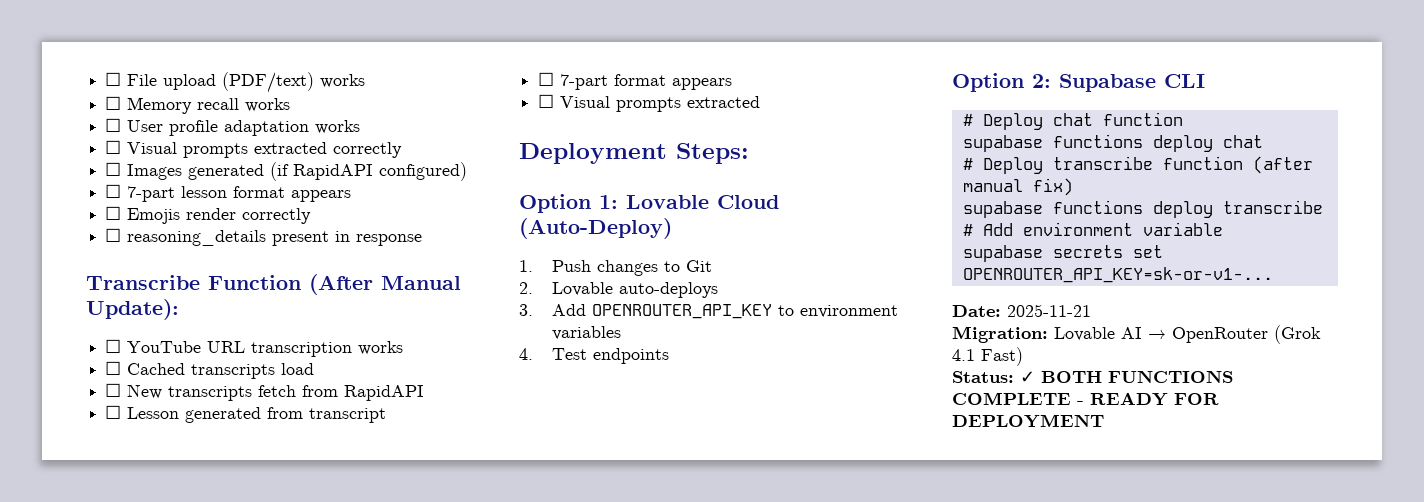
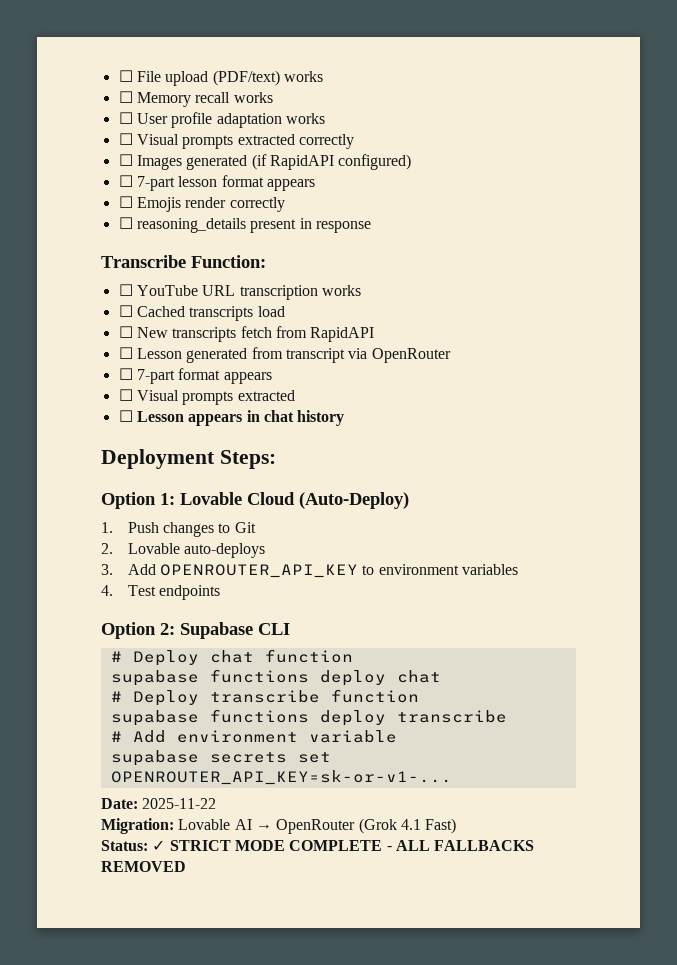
- Transcribe Function (After Manual Update):
+ Transcribe Function:
- ☐ Lesson generated from transcript
+ ☐ Lesson generated from transcript via OpenRouter
+ ☐ Lesson appears in chat history
- # Deploy transcribe function (after manual fix)
+ # Deploy transcribe function
- Date: 2025-11-21
+ Date: 2025-11-22
- Status: ✓ BOTH FUNCTIONS COMPLETE - READY FOR DEPLOYMENT
+ Status: ✓ STRICT MODE COMPLETE - ALL FALLBACKS REMOVED

